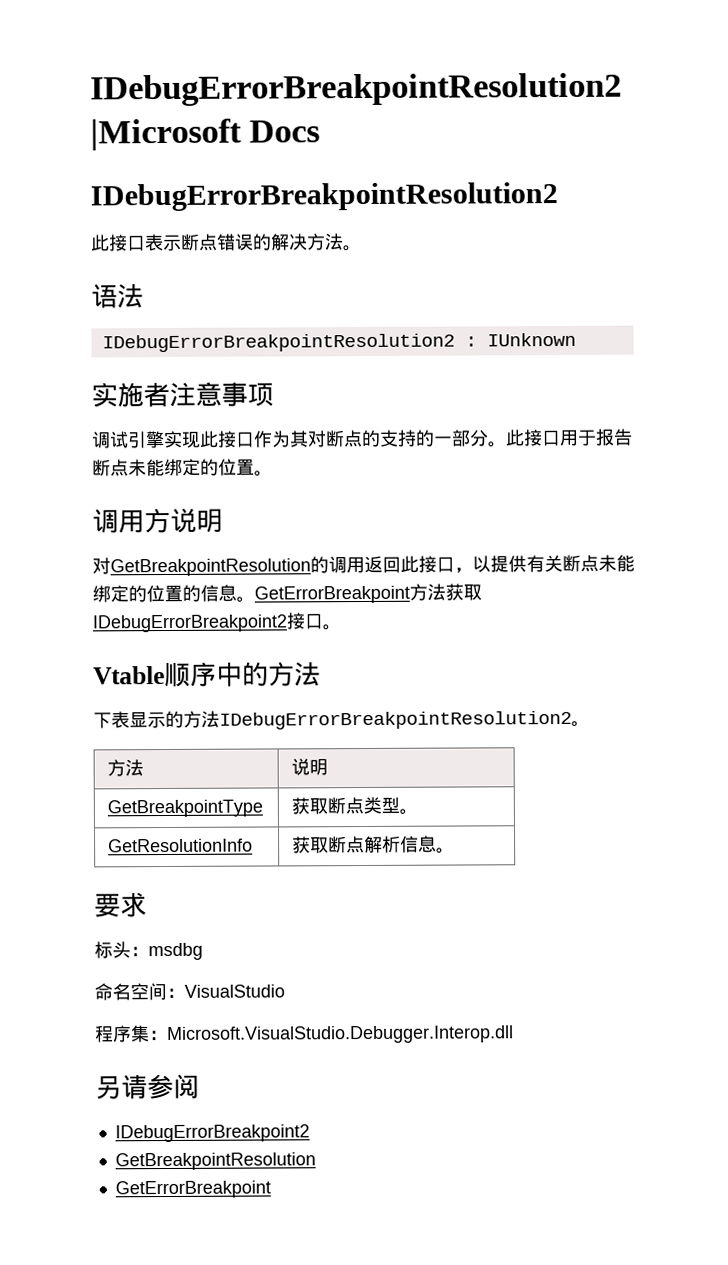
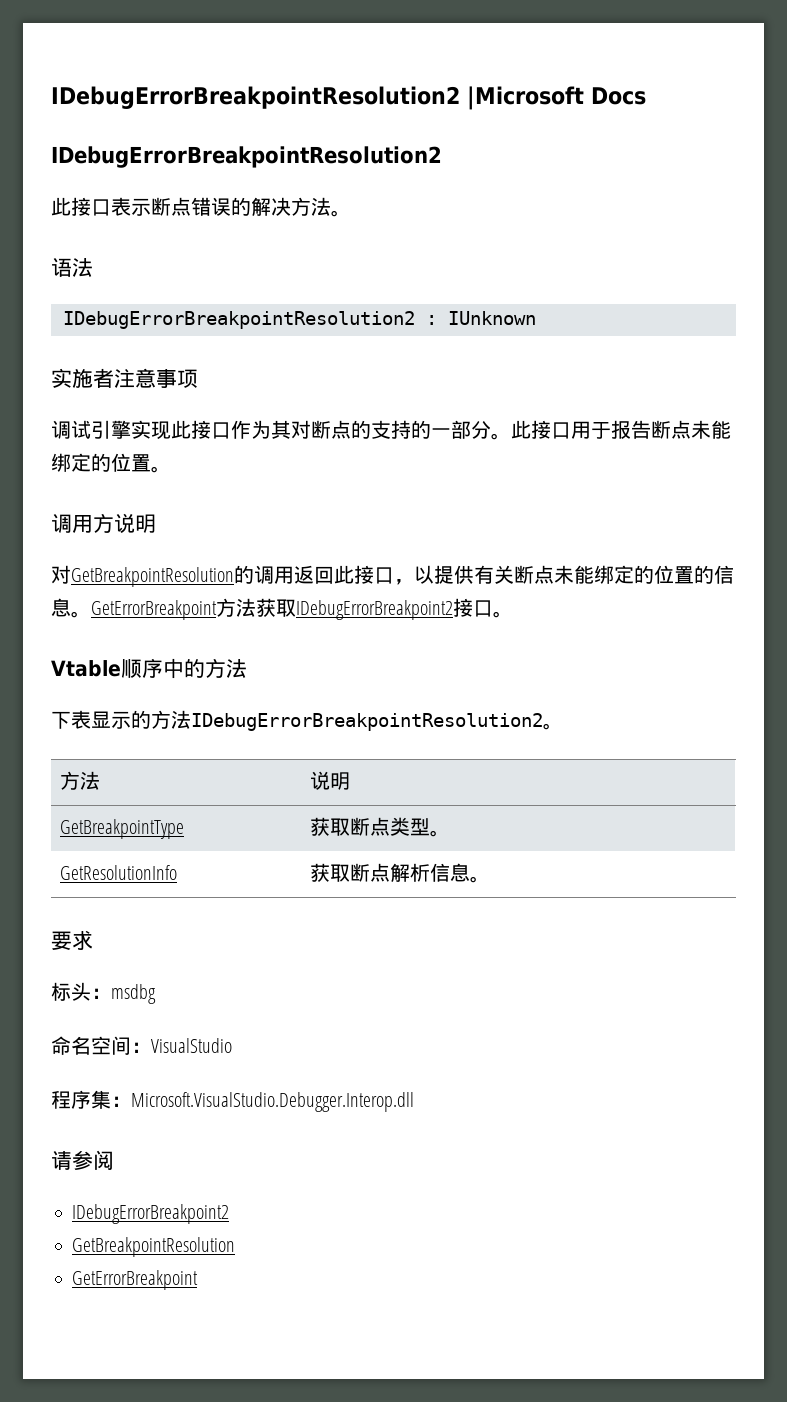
- 另请参阅
+ 请参阅

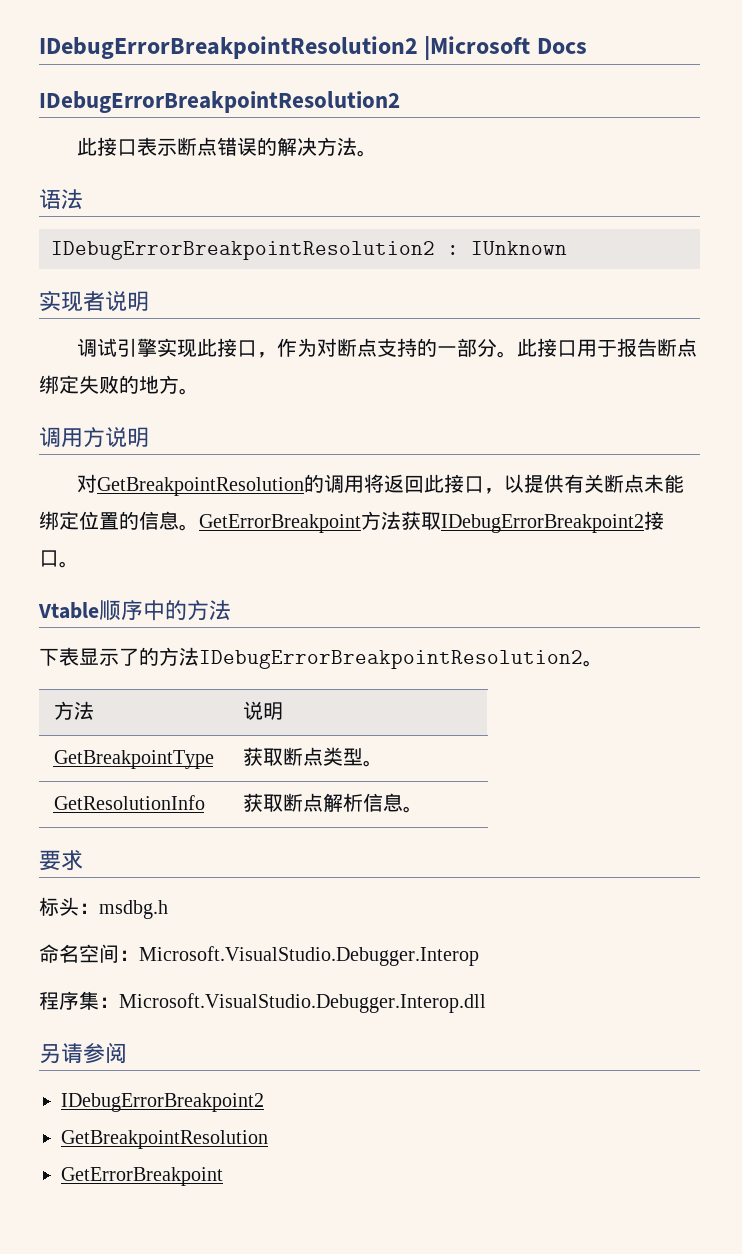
- 实施者注意事项
+ 实现者说明
- 调试引擎实现此接口作为其对断点的支持的一部分。
+ 调试引擎实现此接口，作为对断点支持的一部分。
- 此接口用于报告断点未能绑定的位置。
+ 此接口用于报告断点绑定失败的地方。
- 对GetBreakpointResolution的调用返回此接口，以提供有关断点未能绑定的位置的信息。
+ 对GetBreakpointResolution的调用将返回此接口，以提供有关断点未能绑定位置的信息。
- 下表显示的方法IDebugErrorBreakpointResolution2。
+ 下表显示了的方法IDebugErrorBreakpointResolution2。
- 标头：msdbg
+ 标头：msdbg.h
- 命名空间：VisualStudio
+ 命名空间：Microsoft.VisualStudio.Debugger.Interop
- 请参阅
+ 另请参阅

